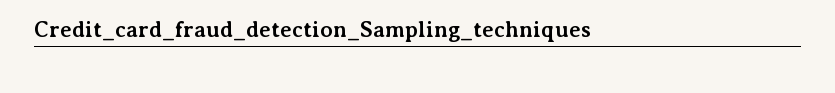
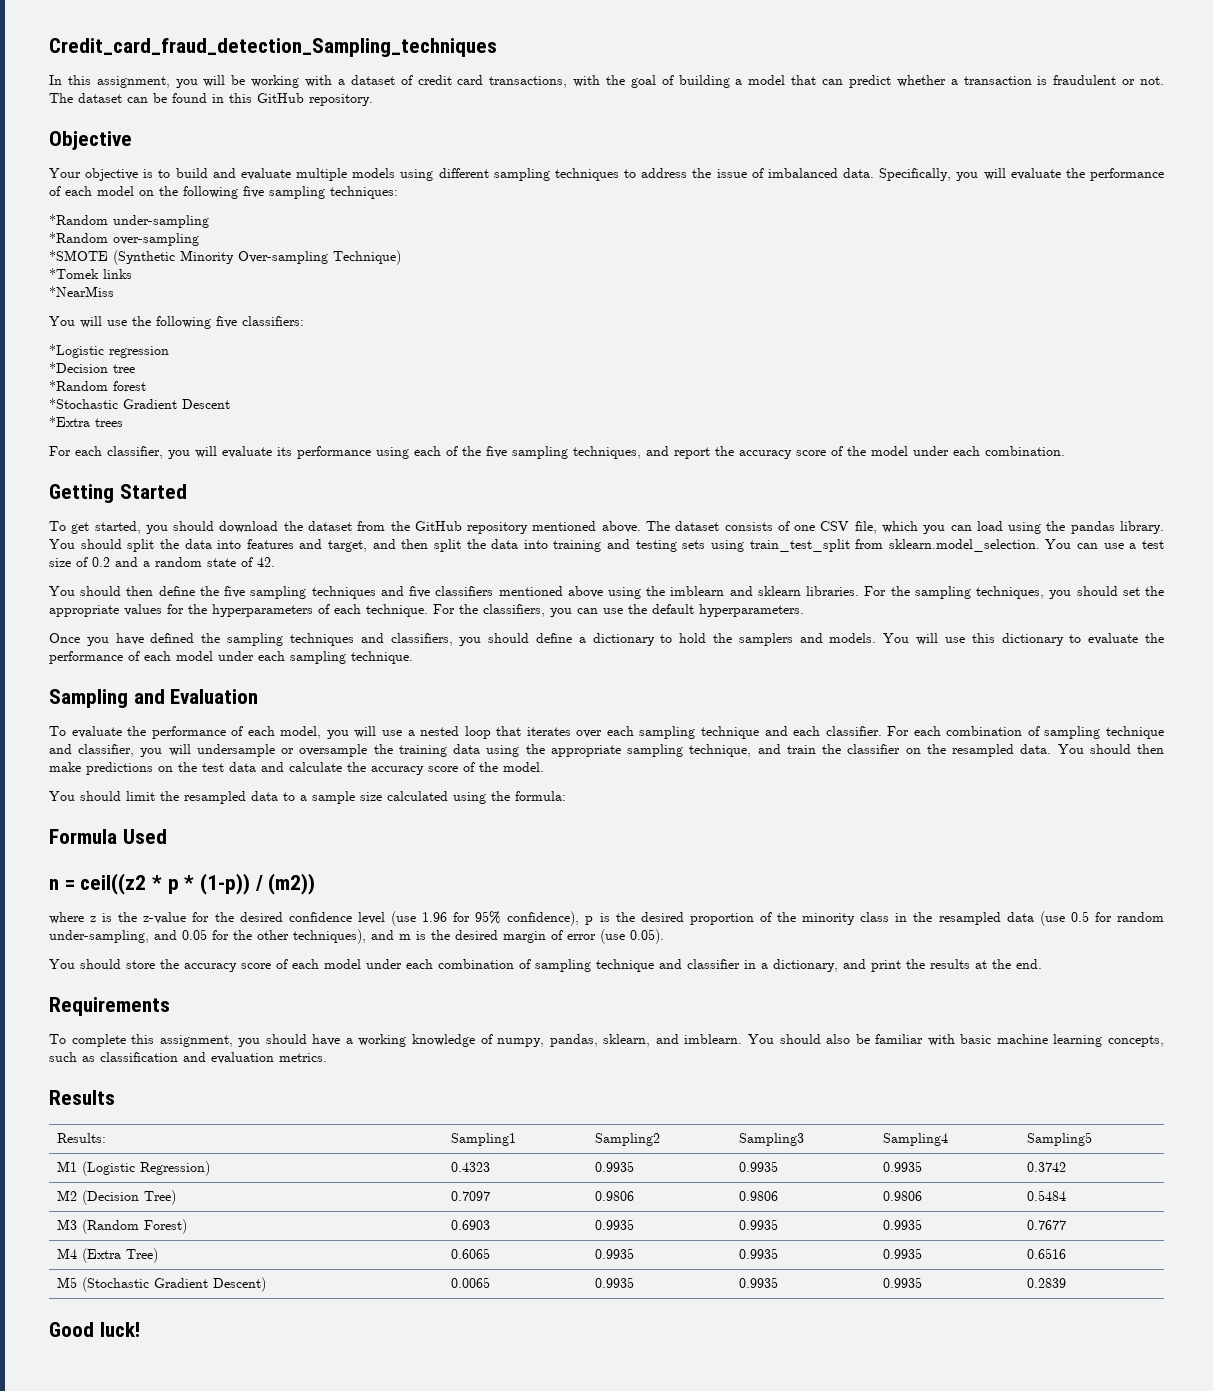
+ In this assignment, you will be working with a dataset of credit card transactions, with the goal of building a model that can predict whether a transaction is fraudulent or not. The dataset can be found in this GitHub repository.
+ Objective
+ Your objective is to build and evaluate multiple models using different sampling techniques to address the issue of imbalanced data. Specifically, you will evaluate the performance of each model on the following five sampling techniques:
+ *Random under-sampling
+ *Random over-sampling
+ *SMOTE (Synthetic Minority Over-sampling Technique)
+ *Tomek links
+ *NearMiss
+ You will use the following five classifiers:
+ *Logistic regression
+ *Decision tree
+ *Random forest
+ *Stochastic Gradient Descent
+ *Extra trees
+ For each classifier, you will evaluate its performance using each of the five sampling techniques, and report the accuracy score of the model under each combination.
+ Getting Started
+ To get started, you should download the dataset from the GitHub repository mentioned above. The dataset consists of one CSV file, which you can load using the pandas library. You should split the data into features and target, and then split the data into training and testing sets using train_test_split from sklearn.model_selection. You can use a test size of 0.2 and a random state of 42.
+ You should then define the five sampling techniques and five classifiers mentioned above using the imblearn and sklearn libraries. For the sampling techniques, you should set the appropriate values for the hyperparameters of each technique. For the classifiers, you can use the default hyperparameters.
+ Once you have defined the sampling techniques and classifiers, you should define a dictionary to hold the samplers and models. You will use this dictionary to evaluate the performance of each model under each sampling technique.
+ Sampling and Evaluation
+ To evaluate the performance of each model, you will use a nested loop that iterates over each sampling technique and each classifier. For each combination of sampling technique and classifier, you will undersample or oversample the training data using the appropriate sampling technique, and train the classifier on the resampled data. You should then make predictions on the test data and calculate the accuracy score of the model.
+ You should limit the resampled data to a sample size calculated using the formula:
+ Formula Used
+ n = ceil((z2 * p * (1-p)) / (m2))
+ where z is the z-value for the desired confidence level (use 1.96 for 95% confidence), p is the desired proportion of the minority class in the resampled data (use 0.5 for random under-sampling, and 0.05 for the other techniques), and m is the desired margin of error (use 0.05).
+ You should store the accuracy score of each model under each combination of sampling technique and classifier in a dictionary, and print the results at the end.
+ Requirements
+ To complete this assignment, you should have a working knowledge of numpy, pandas, sklearn, and imblearn. You should also be familiar with basic machine learning concepts, such as classification and evaluation metrics.
+ Results
+ Results: | Sampling1 | Sampling2 | Sampling3 | Sampling4 | Sampling5
+ M1 (Logistic Regression) | 0.4323 | 0.9935 | 0.9935 | 0.9935 | 0.3742
+ M2 (Decision Tree) | 0.7097 | 0.9806 | 0.9806 | 0.9806 | 0.5484
+ M3 (Random Forest) | 0.6903 | 0.9935 | 0.9935 | 0.9935 | 0.7677
+ M4 (Extra Tree) | 0.6065 | 0.9935 | 0.9935 | 0.9935 | 0.6516
+ M5 (Stochastic Gradient Descent) | 0.0065 | 0.9935 | 0.9935 | 0.9935 | 0.2839
+ Good luck!

